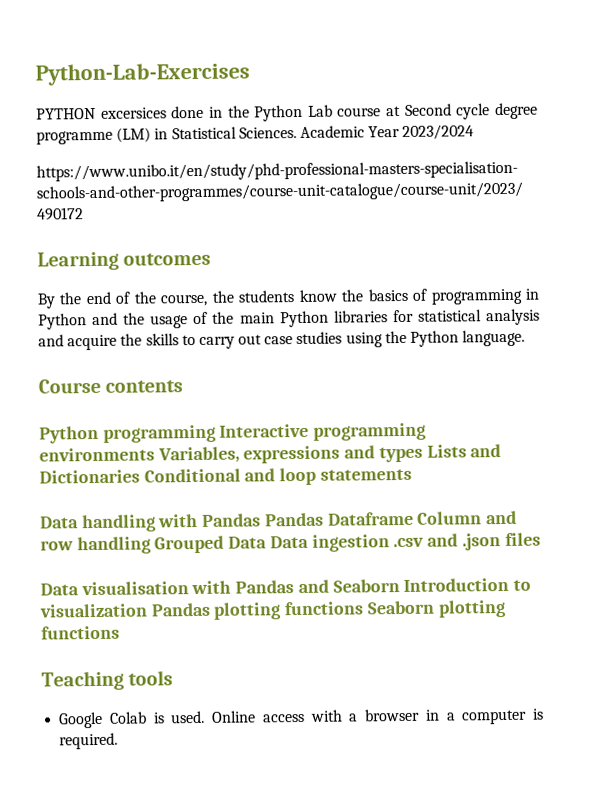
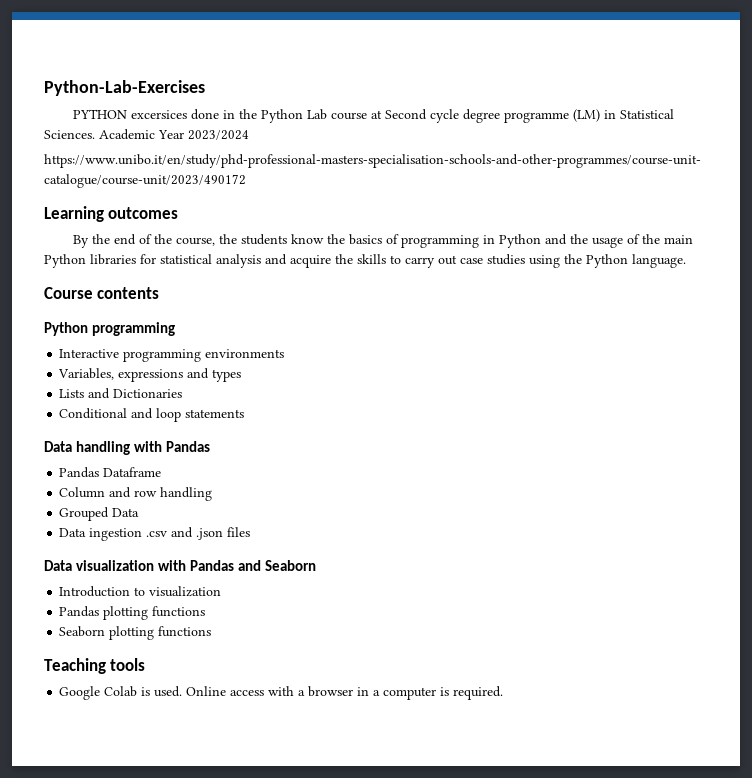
- Python programming Interactive programming environments Variables, expressions and types Lists and Dictionaries Conditional and loop statements
+ Python programming
+ Interactive programming environments
+ Variables, expressions and types
+ Lists and Dictionaries
+ Conditional and loop statements
- Data handling with Pandas Pandas Dataframe Column and row handling Grouped Data Data ingestion .csv and .json files
+ Data handling with Pandas
+ Pandas Dataframe
+ Column and row handling
+ Grouped Data
+ Data ingestion .csv and .json files
- Data visualisation with Pandas and Seaborn Introduction to visualization Pandas plotting functions Seaborn plotting functions
+ Data visualization with Pandas and Seaborn
+ Introduction to visualization
+ Pandas plotting functions
+ Seaborn plotting functions

